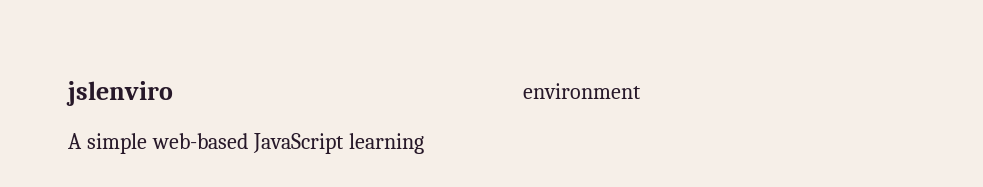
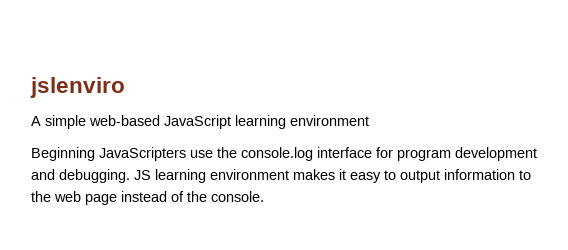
+ Beginning JavaScripters use the console.log interface for program development and debugging. JS learning environment makes it easy to output information to the web page instead of the console.

